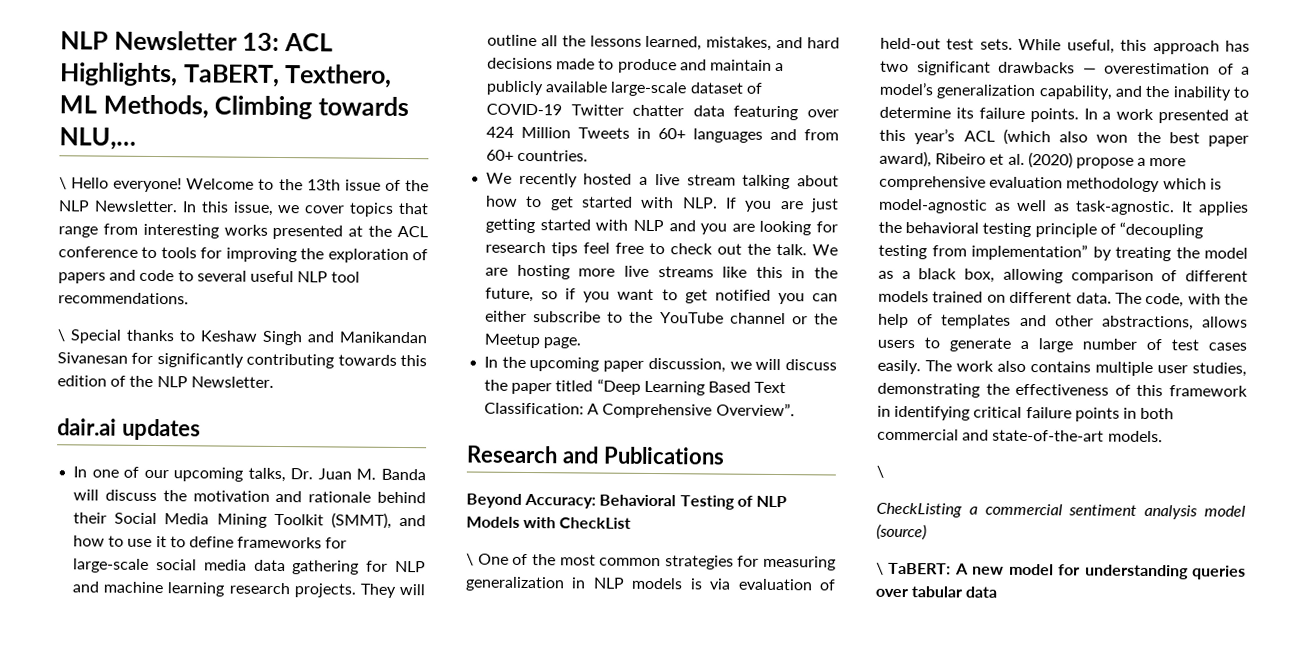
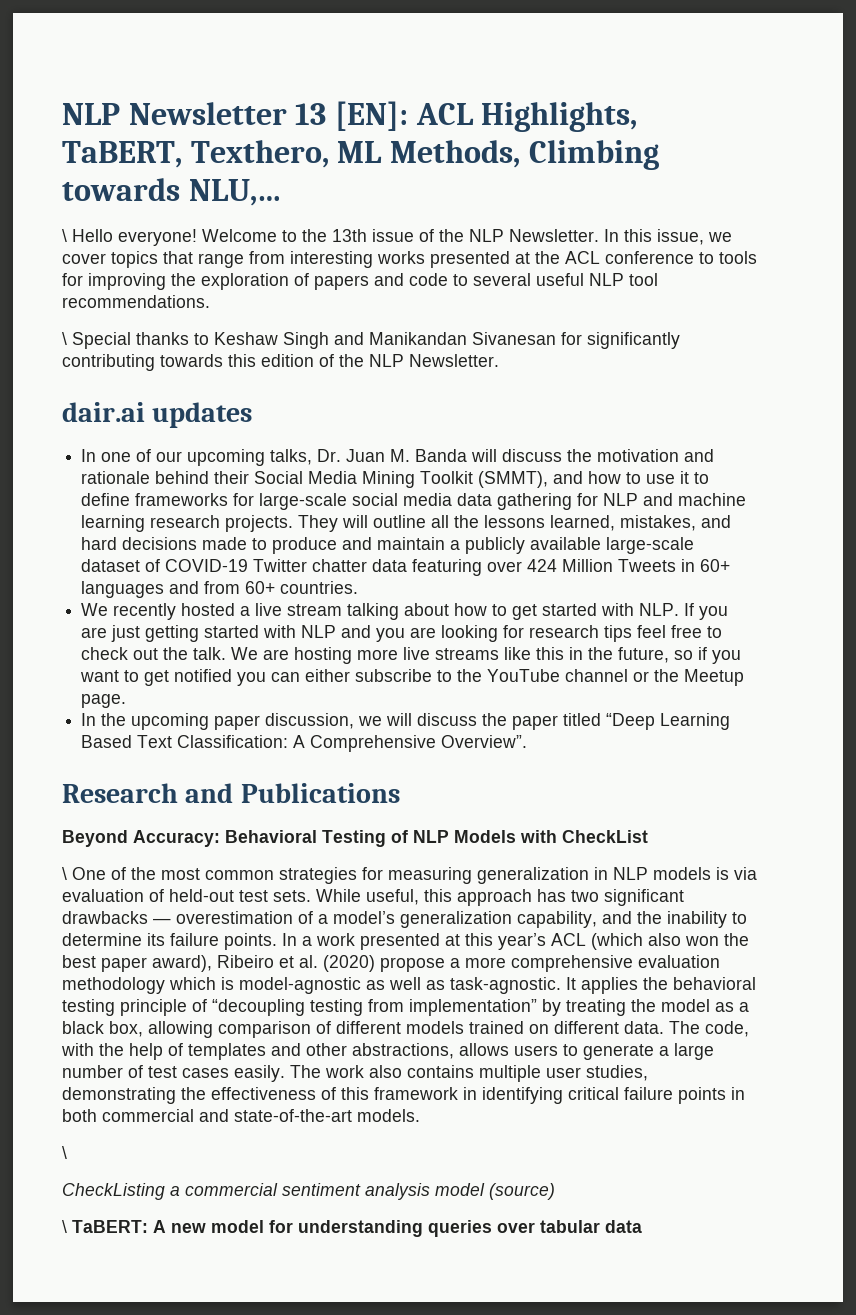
- NLP Newsletter 13: ACL Highlights, TaBERT, Texthero, ML Methods, Climbing towards NLU,…
+ NLP Newsletter 13 [EN]: ACL Highlights, TaBERT, Texthero, ML Methods, Climbing towards NLU,…

